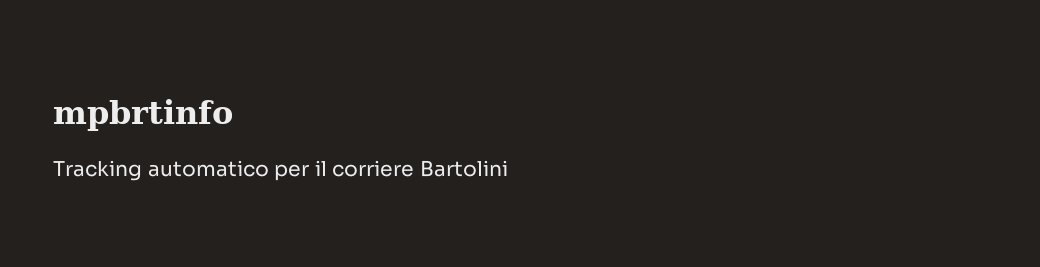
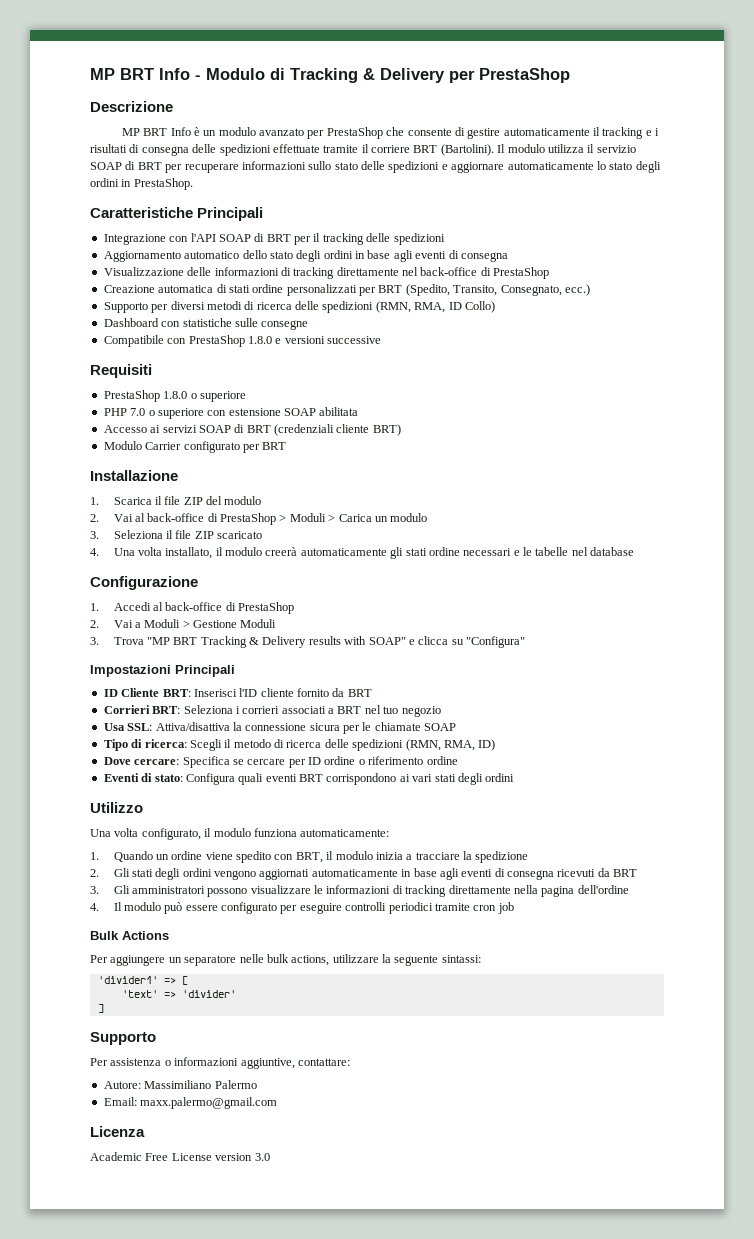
- mpbrtinfo
- Tracking automatico per il corriere Bartolini
+ MP BRT Info - Modulo di Tracking & Delivery per PrestaShop
+ Descrizione
+ MP BRT Info è un modulo avanzato per PrestaShop che consente di gestire automaticamente il tracking e i risultati di consegna delle spedizioni effettuate tramite il corriere BRT (Bartolini). Il modulo utilizza il servizio SOAP di BRT per recuperare informazioni sullo stato delle spedizioni e aggiornare automaticamente lo stato degli ordini in PrestaShop.
+ Caratteristiche Principali
+ Integrazione con l'API SOAP di BRT per il tracking delle spedizioni
+ Aggiornamento automatico dello stato degli ordini in base agli eventi di consegna
+ Visualizzazione delle informazioni di tracking direttamente nel back-office di PrestaShop
+ Creazione automatica di stati ordine personalizzati per BRT (Spedito, Transito, Consegnato, ecc.)
+ Supporto per diversi metodi di ricerca delle spedizioni (RMN, RMA, ID Collo)
+ Dashboard con statistiche sulle consegne
+ Compatibile con PrestaShop 1.8.0 e versioni successive
+ Requisiti
+ PrestaShop 1.8.0 o superiore
+ PHP 7.0 o superiore con estensione SOAP abilitata
+ Accesso ai servizi SOAP di BRT (credenziali cliente BRT)
+ Modulo Carrier configurato per BRT
+ Installazione
+ 1. Scarica il file ZIP del modulo
+ 2. Vai al back-office di PrestaShop > Moduli > Carica un modulo
+ 3. Seleziona il file ZIP scaricato
+ 4. Una volta installato, il modulo creerà automaticamente gli stati ordine necessari e le tabelle nel database
+ Configurazione
+ 1. Accedi al back-office di PrestaShop
+ 2. Vai a Moduli > Gestione Moduli
+ 3. Trova "MP BRT Tracking & Delivery results with SOAP" e clicca su "Configura"
+ Impostazioni Principali
+ ID Cliente BRT: Inserisci l'ID cliente fornito da BRT
+ Corrieri BRT: Seleziona i corrieri associati a BRT nel tuo negozio
+ Usa SSL: Attiva/disattiva la connessione sicura per le chiamate SOAP
+ Tipo di ricerca: Scegli il metodo di ricerca delle spedizioni (RMN, RMA, ID)
+ Dove cercare: Specifica se cercare per ID ordine o riferimento ordine
+ Eventi di stato: Configura quali eventi BRT corrispondono ai vari stati degli ordini
+ Utilizzo
+ Una volta configurato, il modulo funziona automaticamente:
+ 1. Quando un ordine viene spedito con BRT, il modulo inizia a tracciare la spedizione
+ 2. Gli stati degli ordini vengono aggiornati automaticamente in base agli eventi di consegna ricevuti da BRT
+ 3. Gli amministratori possono visualizzare le informazioni di tracking direttamente nella pagina dell'ordine
+ 4. Il modulo può essere configurato per eseguire controlli periodici tramite cron job
+ Bulk Actions
+ Per aggiungere un separatore nelle bulk actions, utilizzare la seguente sintassi:
+ 'divider1' => [
+ 'text' => 'divider'
+ ]
+ Supporto
+ Per assistenza o informazioni aggiuntive, contattare:
+ Autore: Massimiliano Palermo
+ Email: maxx.palermo@gmail.com
+ Licenza
+ Academic Free License version 3.0

